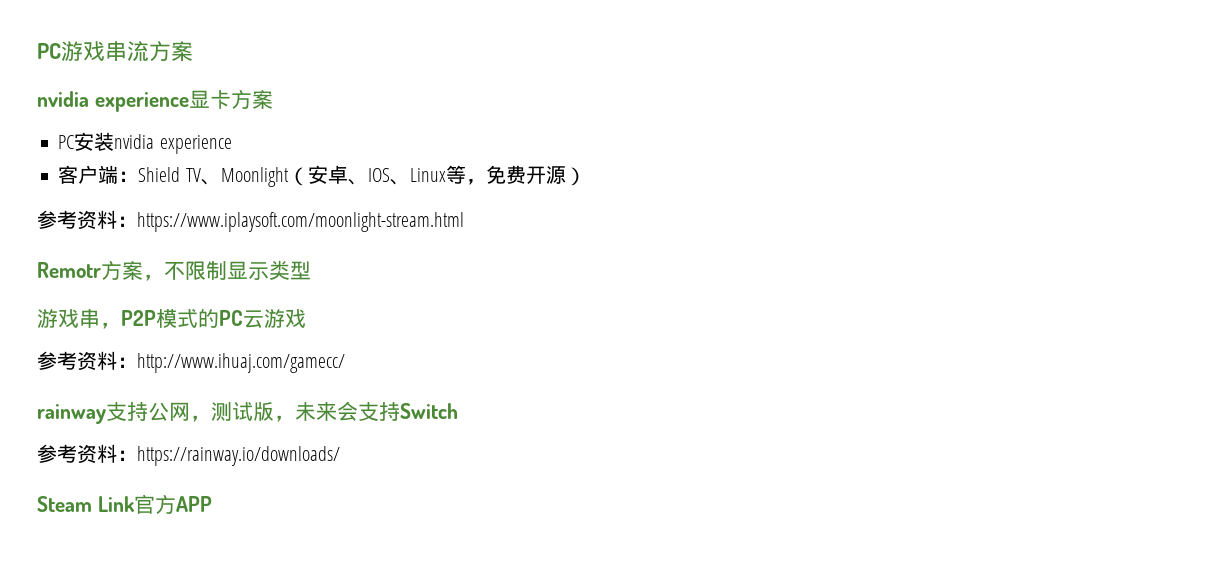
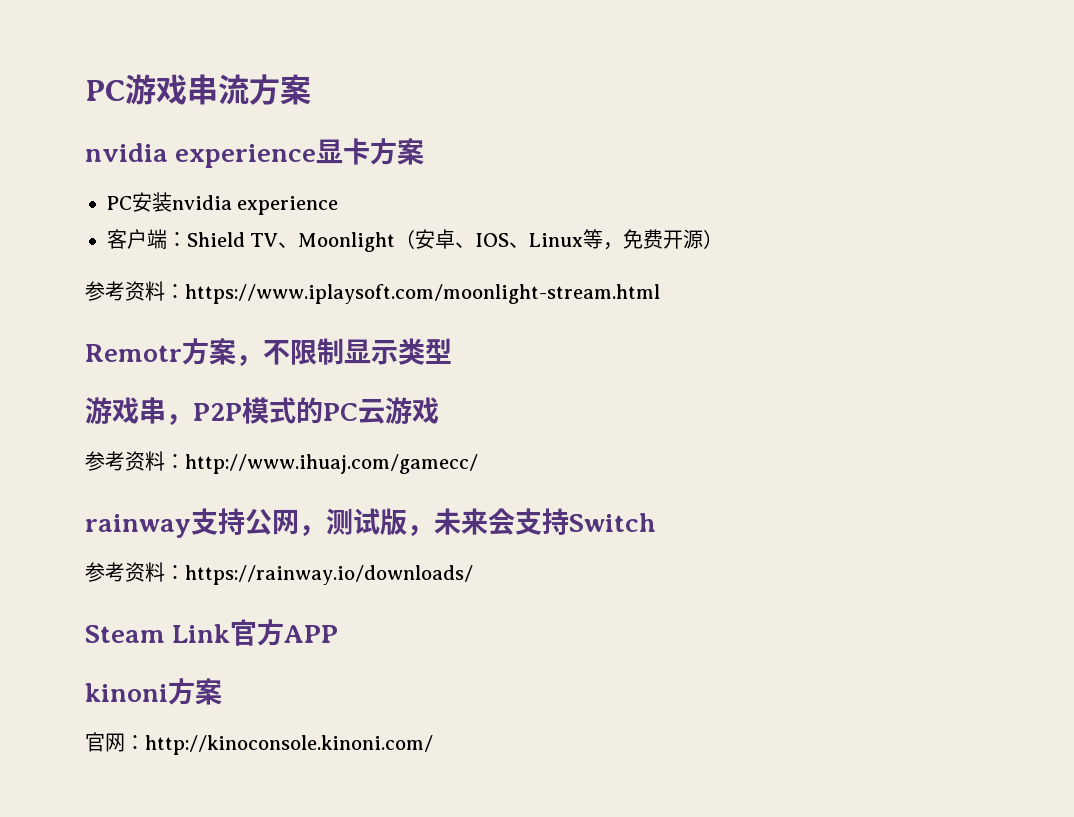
+ kinoni方案
+ 官网：http://kinoconsole.kinoni.com/

